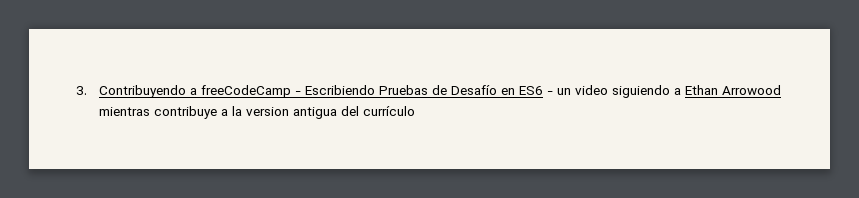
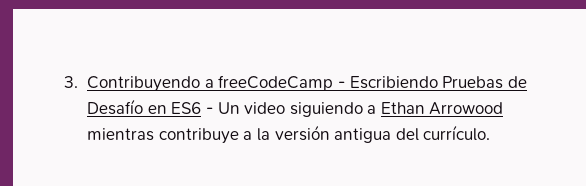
- 3. Contribuyendo a freeCodeCamp - Escribiendo Pruebas de Desafío en ES6 - un video siguiendo a Ethan Arrowood mientras contribuye a la version antigua del currículo
+ 3. Contribuyendo a freeCodeCamp - Escribiendo Pruebas de Desafío en ES6 - Un video siguiendo a Ethan Arrowood mientras contribuye a la versión antigua del currículo.

